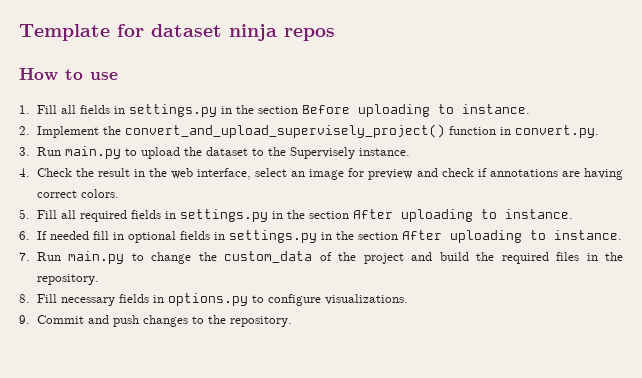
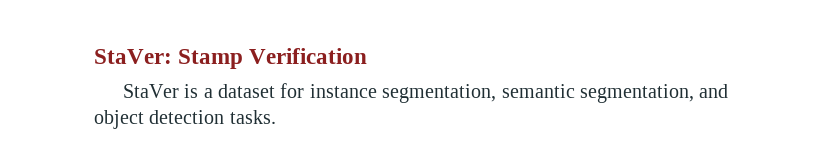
- Template for dataset ninja repos
- How to use
- 1. Fill all fields in settings.py in the section Before uploading to instance.
- 2. Implement the convert_and_upload_supervisely_project() function in convert.py.
- 3. Run main.py to upload the dataset to the Supervisely instance.
- 4. Check the result in the web interface, select an image for preview and check if annotations are having correct colors.
- 5. Fill all required fields in settings.py in the section After uploading to instance.
- 6. If needed fill in optional fields in settings.py in the section After uploading to instance.
- 7. Run main.py to change the custom_data of the project and build the required files in the repository.
- 8. Fill necessary fields in options.py to configure visualizations.
- 9. Commit and push changes to the repository.
+ StaVer: Stamp Verification
+ StaVer is a dataset for instance segmentation, semantic segmentation, and object detection tasks.

